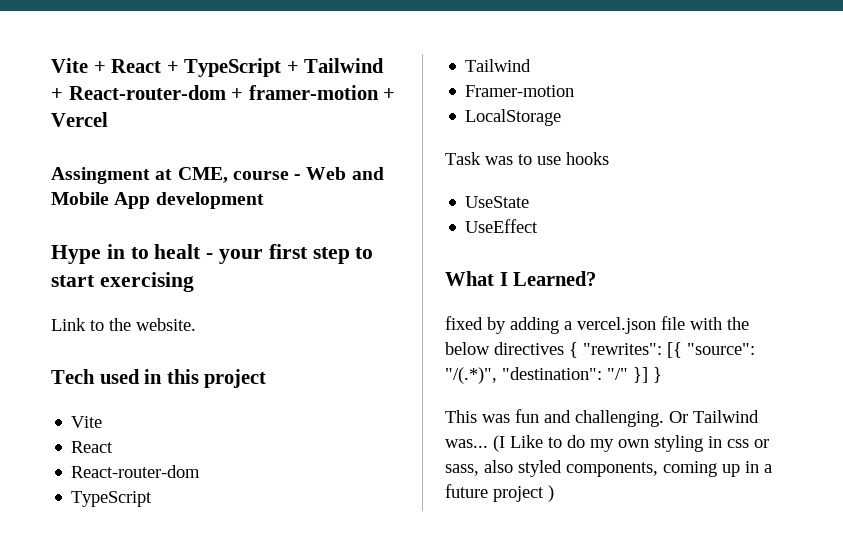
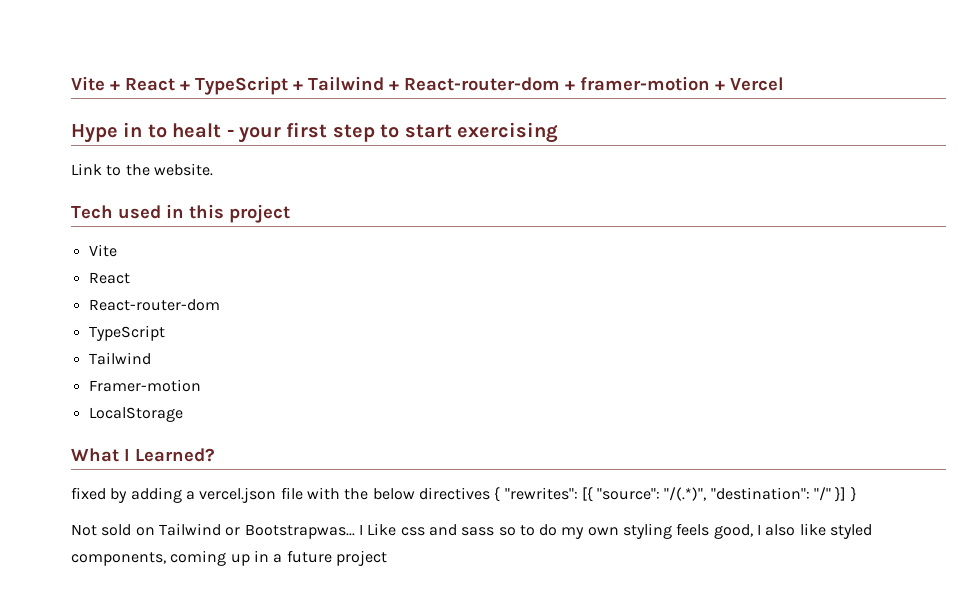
- Assingment at CME, course - Web and Mobile App development
- Task was to use hooks
- UseState
- UseEffect
- This was fun and challenging. Or Tailwind was... (I Like to do my own styling in css or sass, also styled components, coming up in a future project )
+ Not sold on Tailwind or Bootstrapwas... I Like css and sass so to do my own styling feels good, I also like styled components, coming up in a future project

